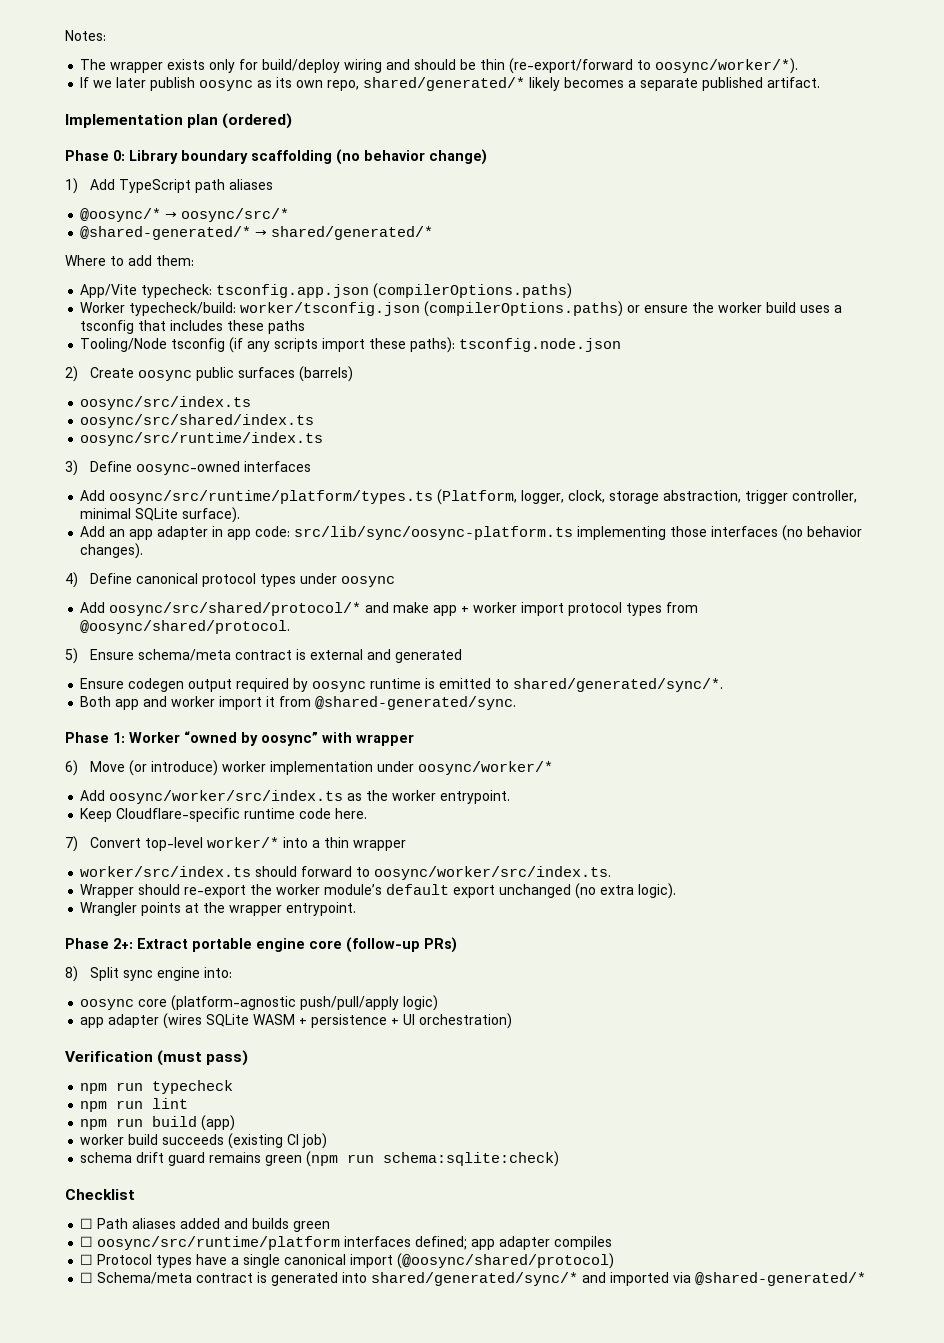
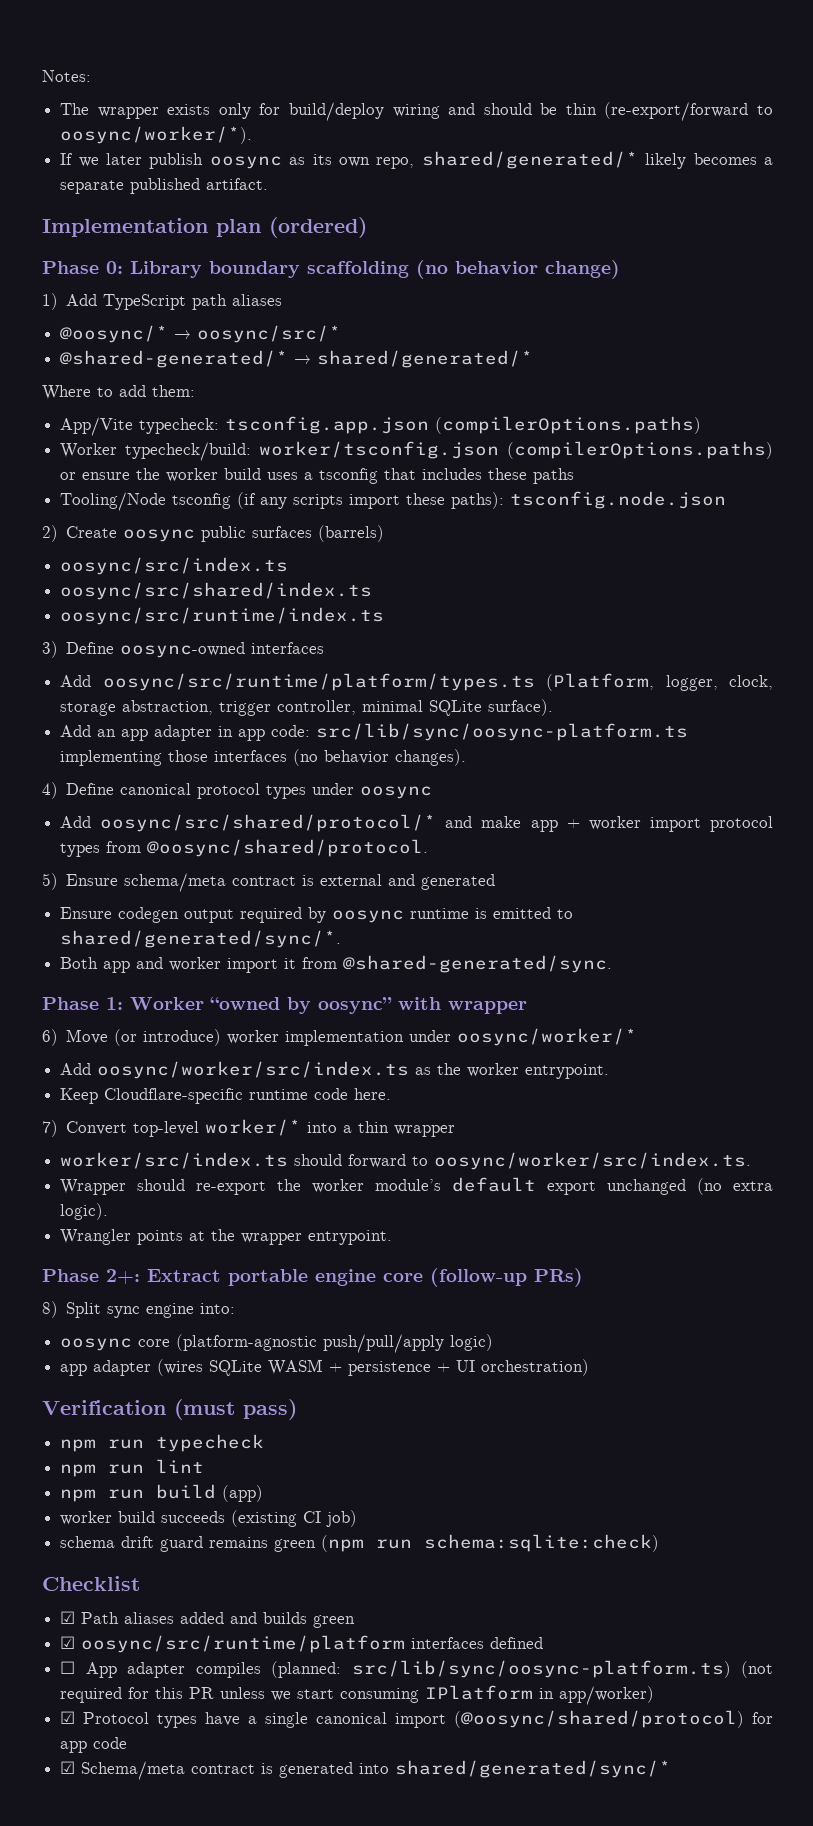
- ☐ Path aliases added and builds green
+ ☑ Path aliases added and builds green
- ☐ oosync/src/runtime/platform interfaces defined; app adapter compiles
- ☐ Protocol types have a single canonical import (@oosync/shared/protocol)
- ☐ Schema/meta contract is generated into shared/generated/sync/* and imported via @shared-generated/*
+ ☑ oosync/src/runtime/platform interfaces defined
+ ☐ App adapter compiles (planned: src/lib/sync/oosync-platform.ts) (not required for this PR unless we start consuming IPlatform in app/worker)
+ ☑ Protocol types have a single canonical import (@oosync/shared/protocol) for app code
+ ☑ Schema/meta contract is generated into shared/generated/sync/*

